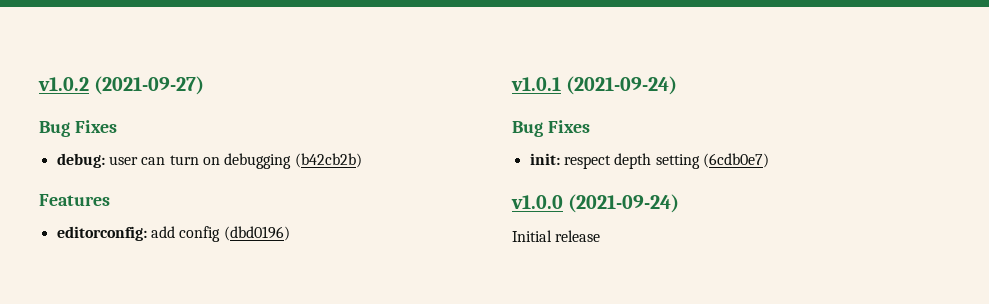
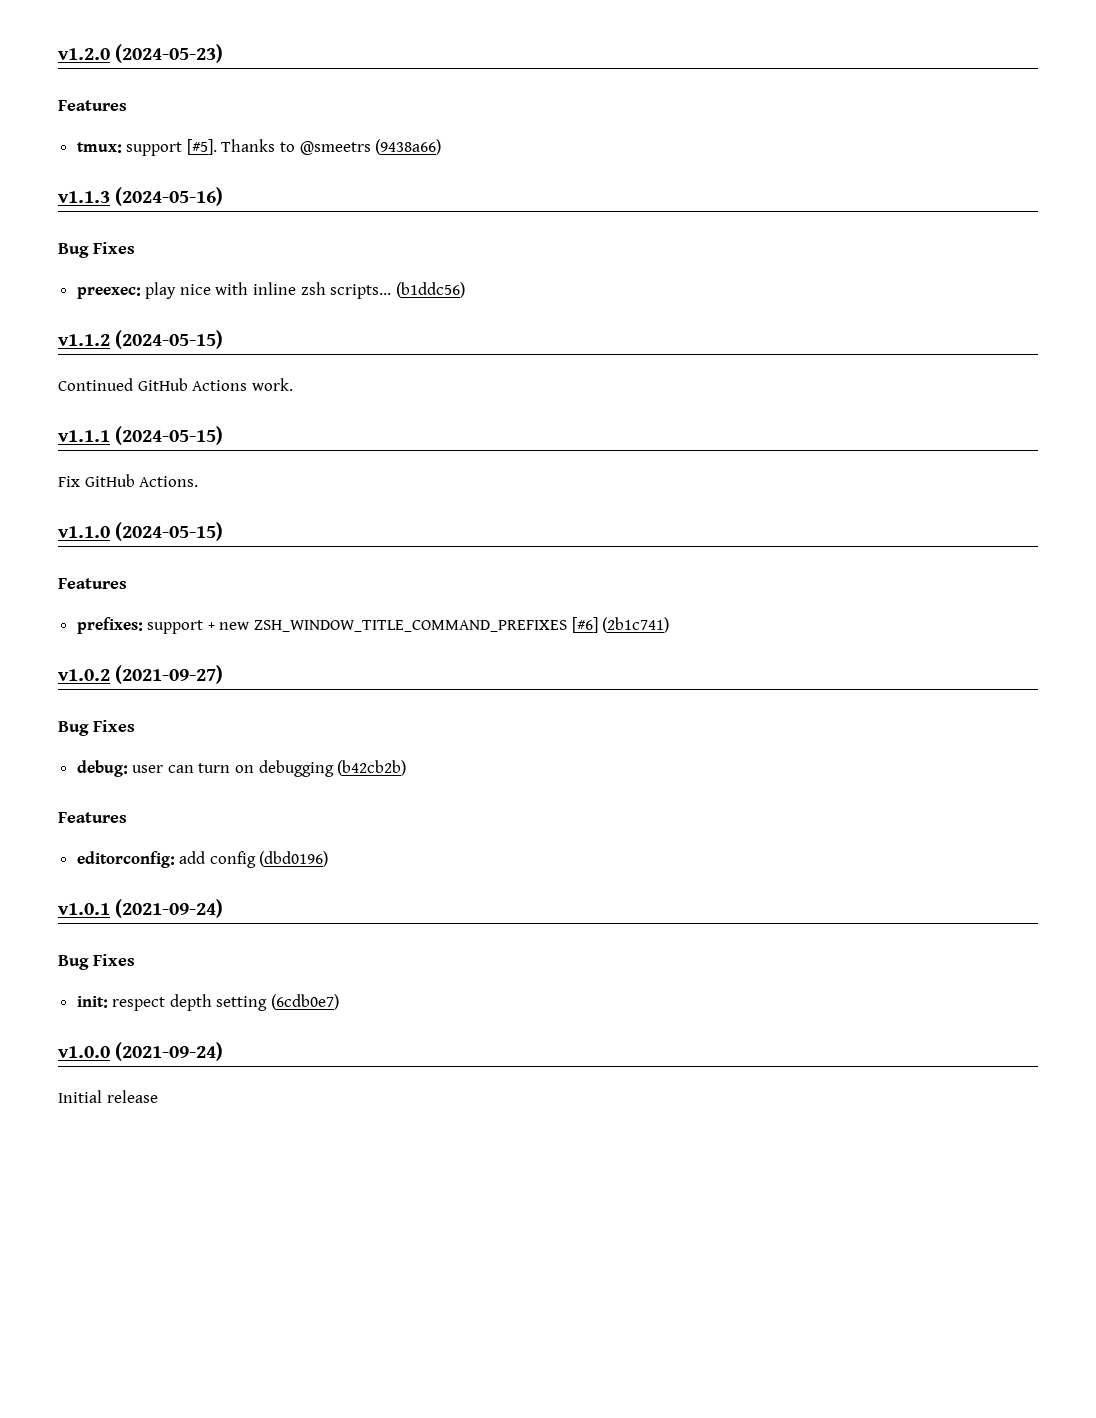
+ v1.2.0 (2024-05-23)
+ Features
+ tmux: support [#5]. Thanks to @smeetrs (9438a66)
+ v1.1.3 (2024-05-16)
+ Bug Fixes
+ preexec: play nice with inline zsh scripts... (b1ddc56)
+ v1.1.2 (2024-05-15)
+ Continued GitHub Actions work.
+ v1.1.1 (2024-05-15)
+ Fix GitHub Actions.
+ v1.1.0 (2024-05-15)
+ Features
+ prefixes: support + new ZSH_WINDOW_TITLE_COMMAND_PREFIXES [#6] (2b1c741)

